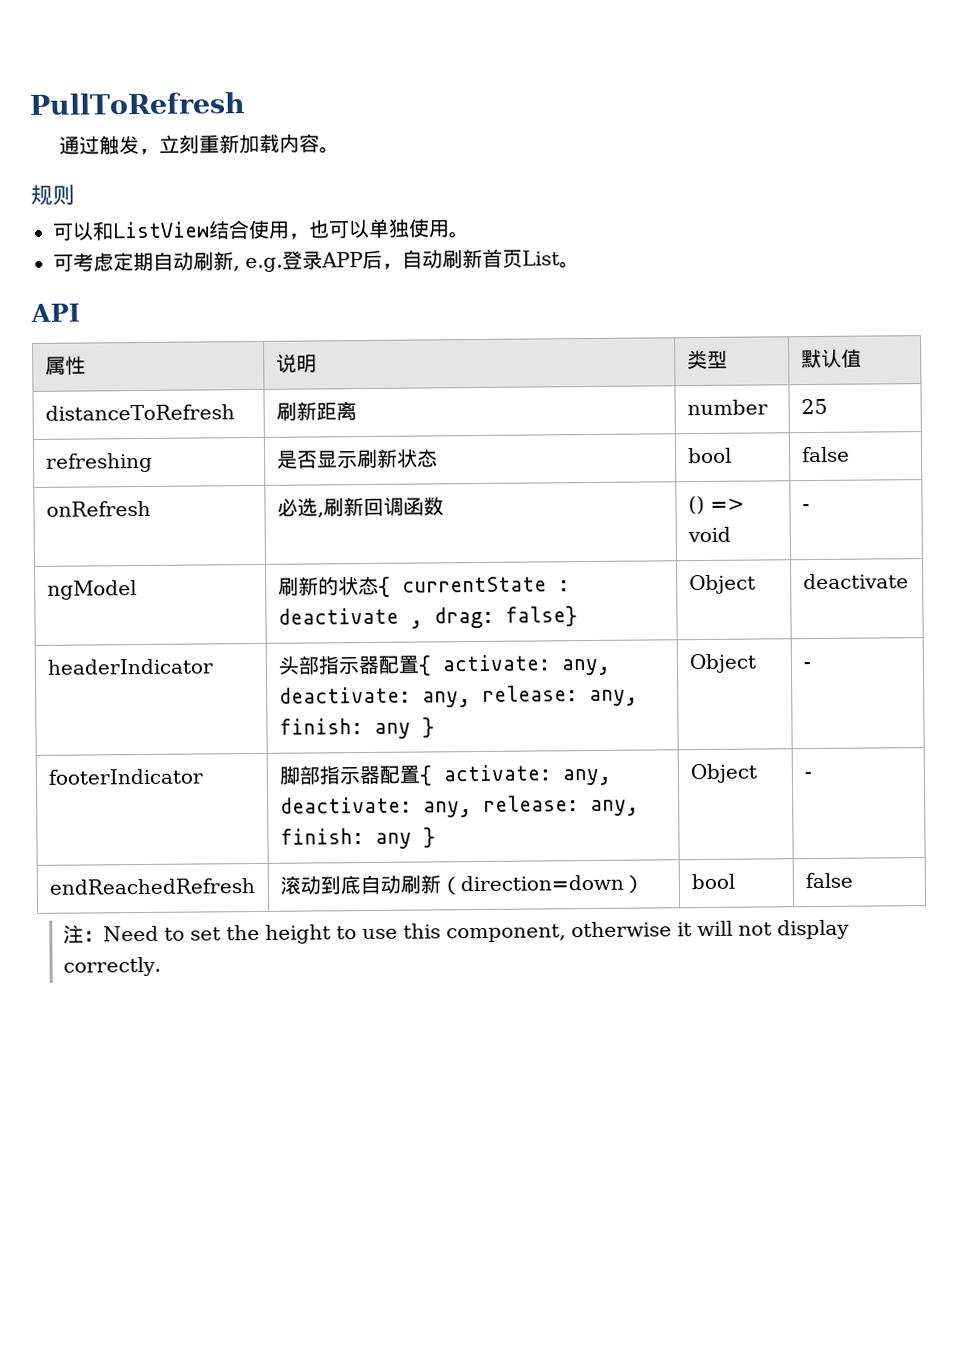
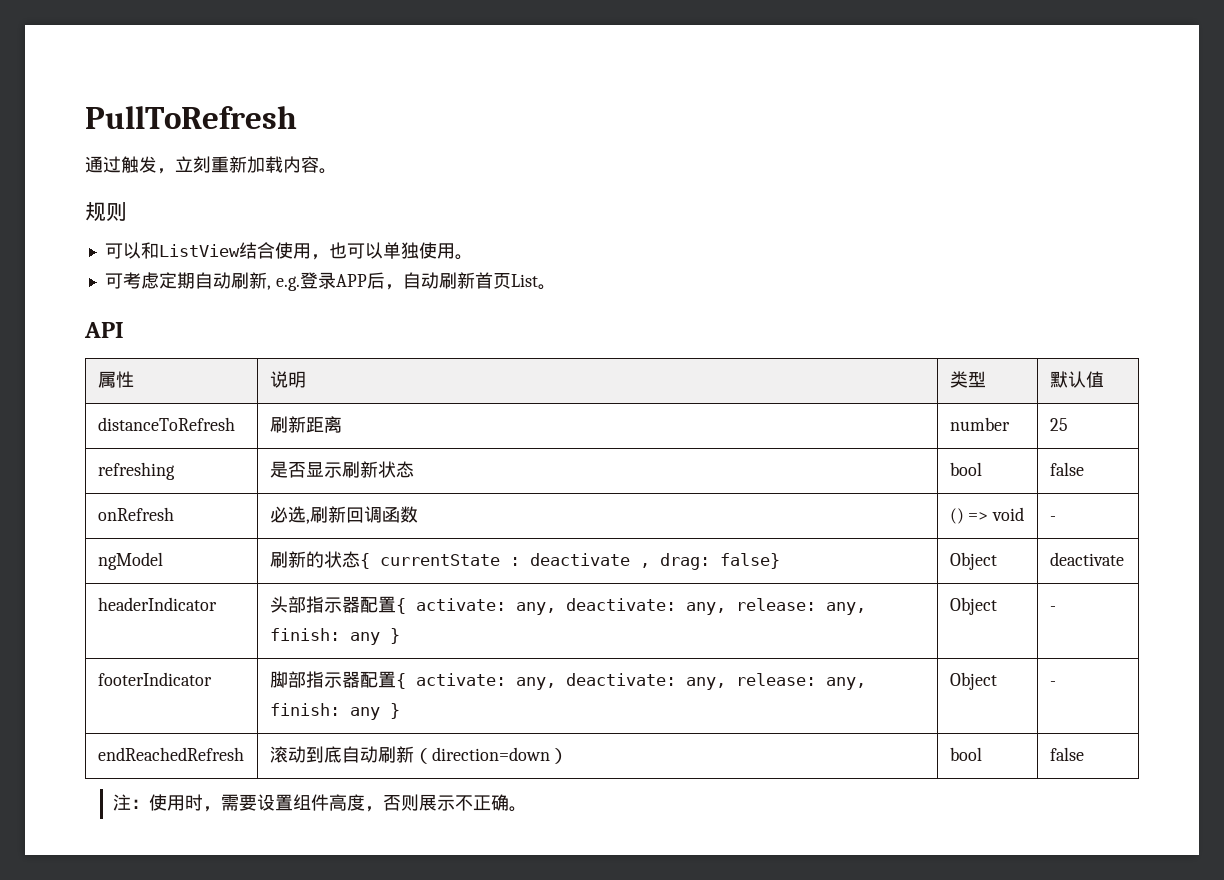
- 注：Need to set the height to use this component, otherwise it will not display correctly.
+ 注：使用时，需要设置组件高度，否则展示不正确。

